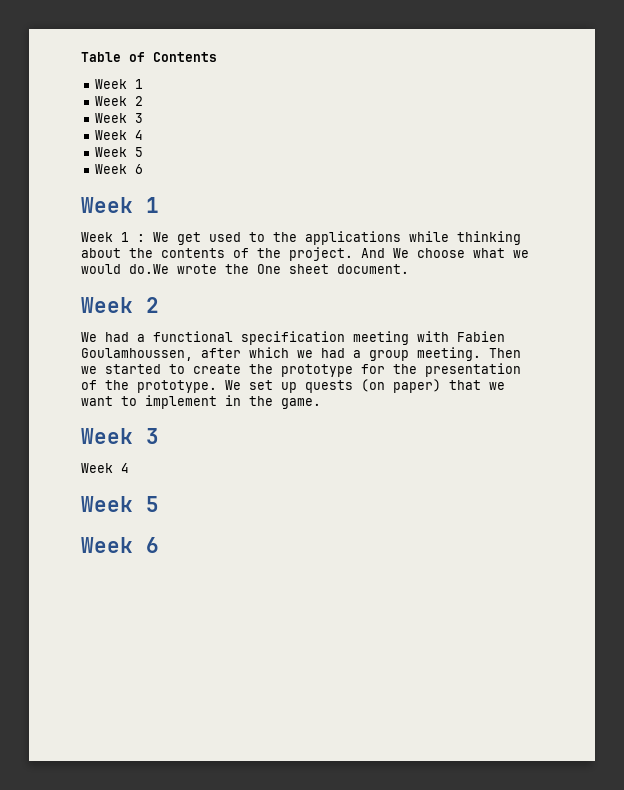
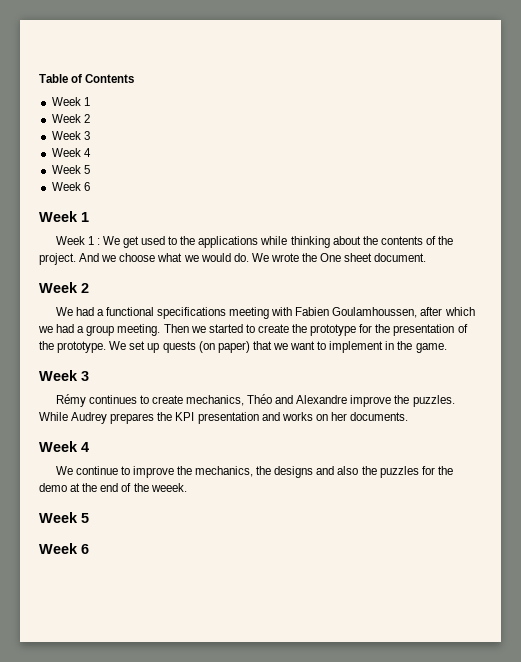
- And We choose what we would do.We wrote the One sheet document.
+ And we choose what we would do. We wrote the One sheet document.
- We had a functional specification meeting with Fabien Goulamhoussen, after which we had a group meeting.
+ We had a functional specifications meeting with Fabien Goulamhoussen, after which we had a group meeting.
  We set up quests (on paper) that we want to implement in the game.
  Week 3
+ Rémy continues to create mechanics, Théo and Alexandre improve the puzzles. While Audrey prepares the KPI presentation and works on her documents.
  Week 4
+ We continue to improve the mechanics, the designs and also the puzzles for the demo at the end of the weeek.

